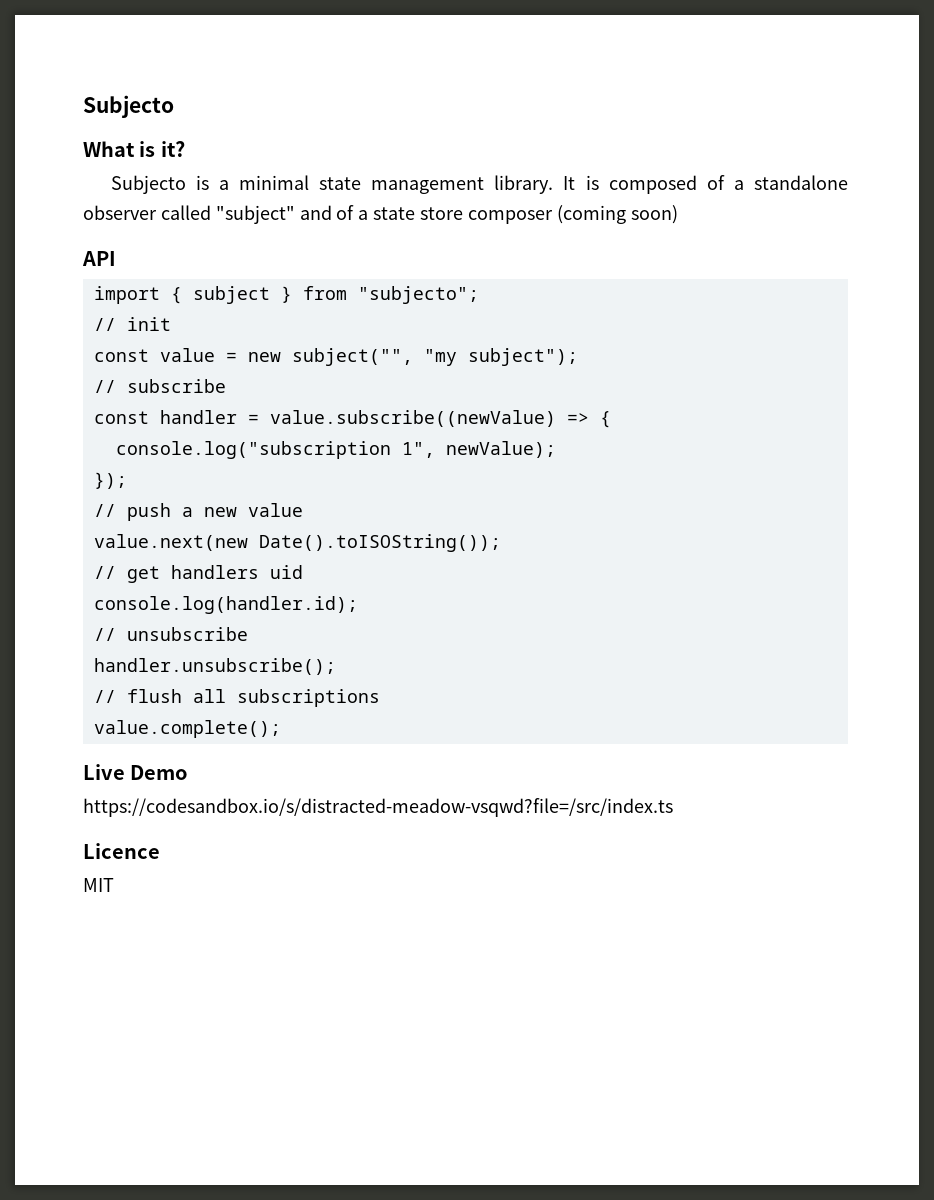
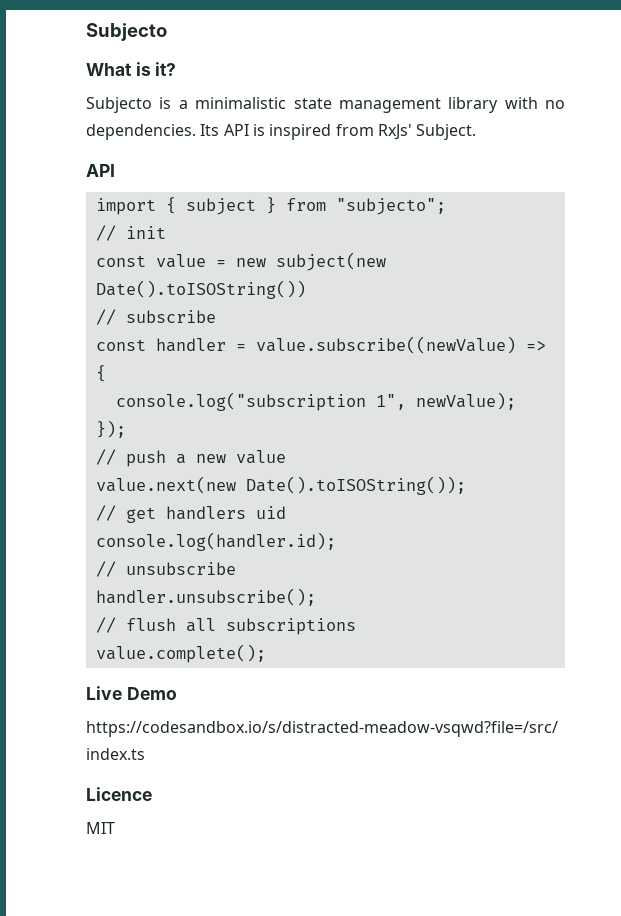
- Subjecto is a minimal state management library. It is composed of a standalone observer called "subject" and of a state store composer (coming soon)
+ Subjecto is a minimalistic state management library with no dependencies. Its API is inspired from RxJs' Subject.
- const value = new subject("", "my subject");
+ const value = new subject(new Date().toISOString())

